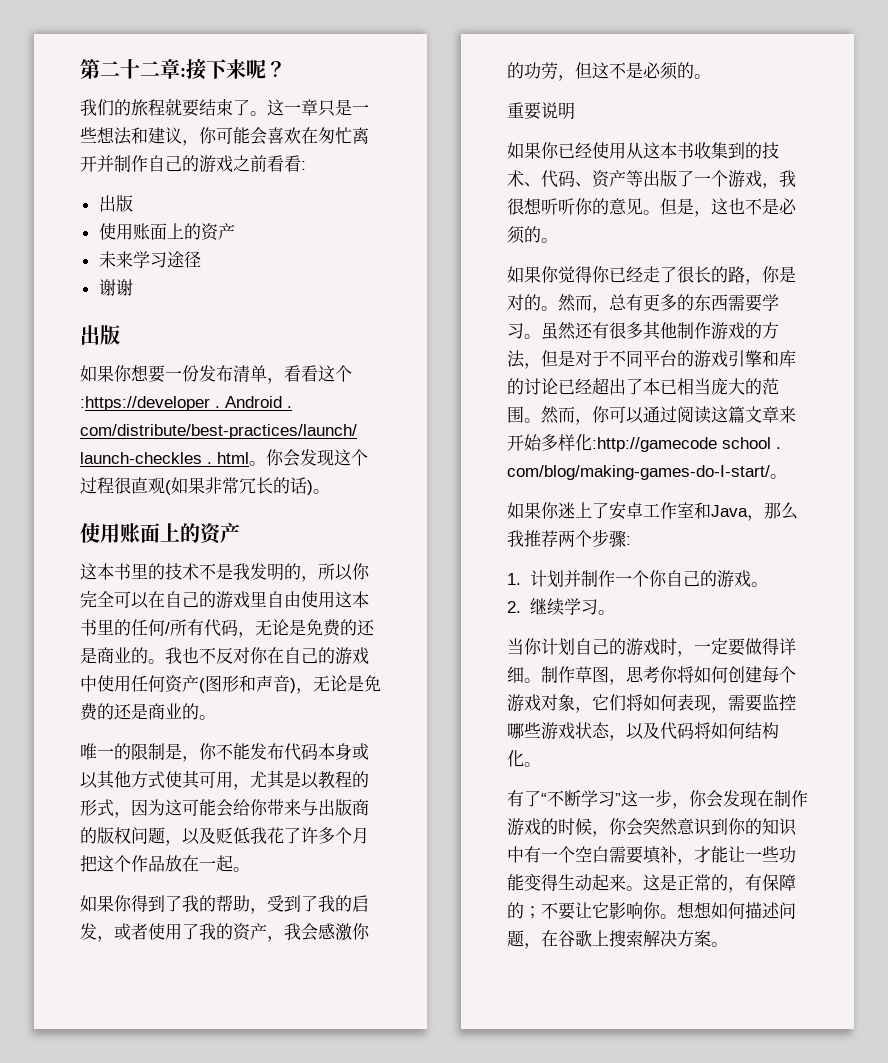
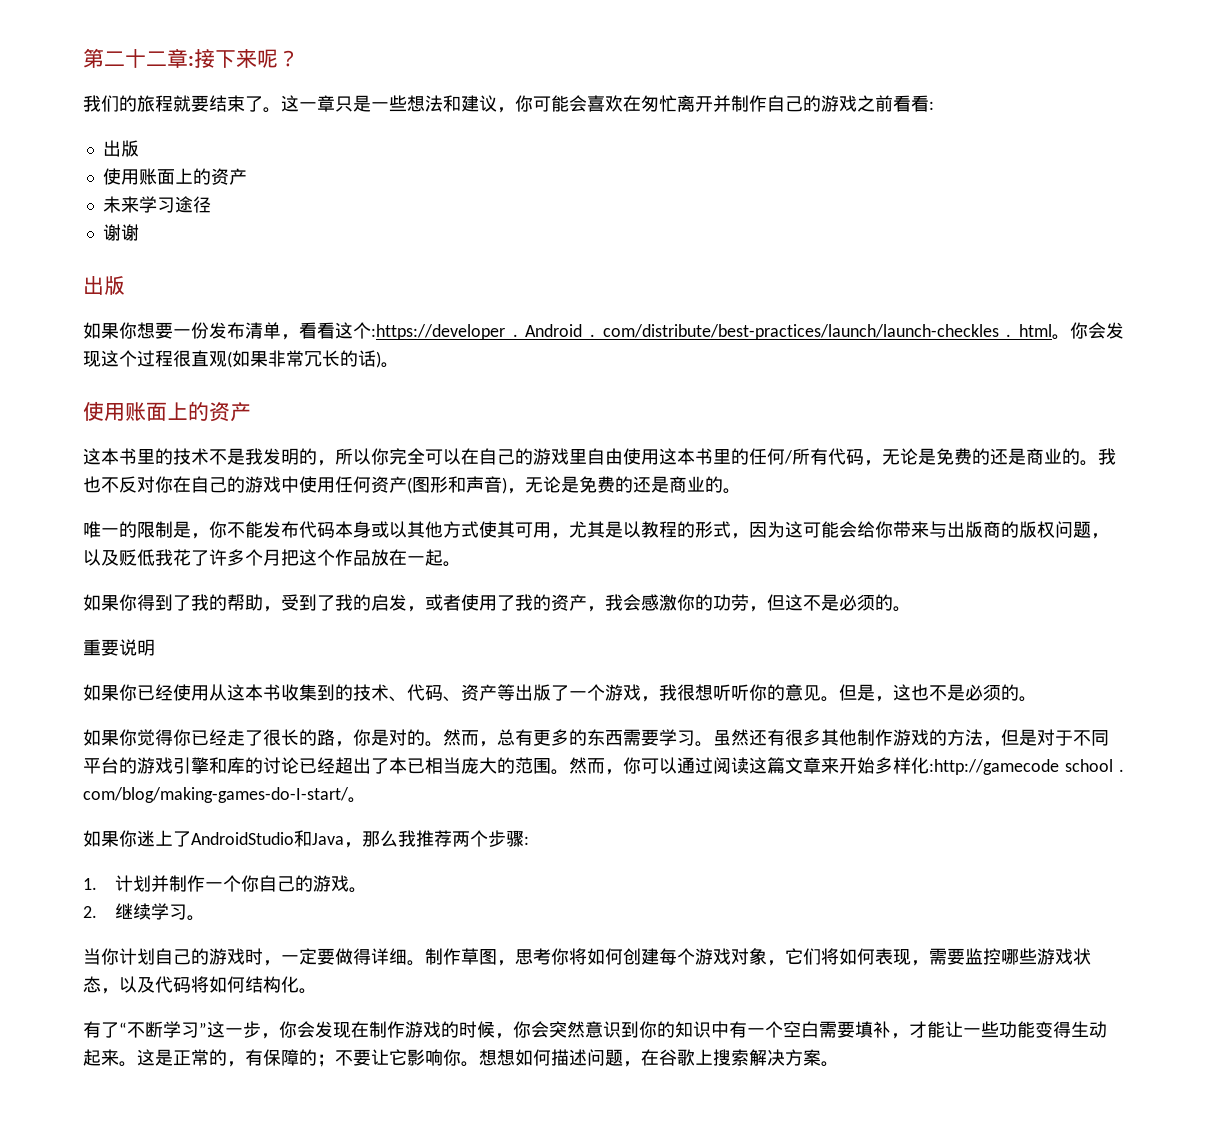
- 如果你迷上了安卓工作室和Java，那么我推荐两个步骤:
+ 如果你迷上了AndroidStudio和Java，那么我推荐两个步骤:

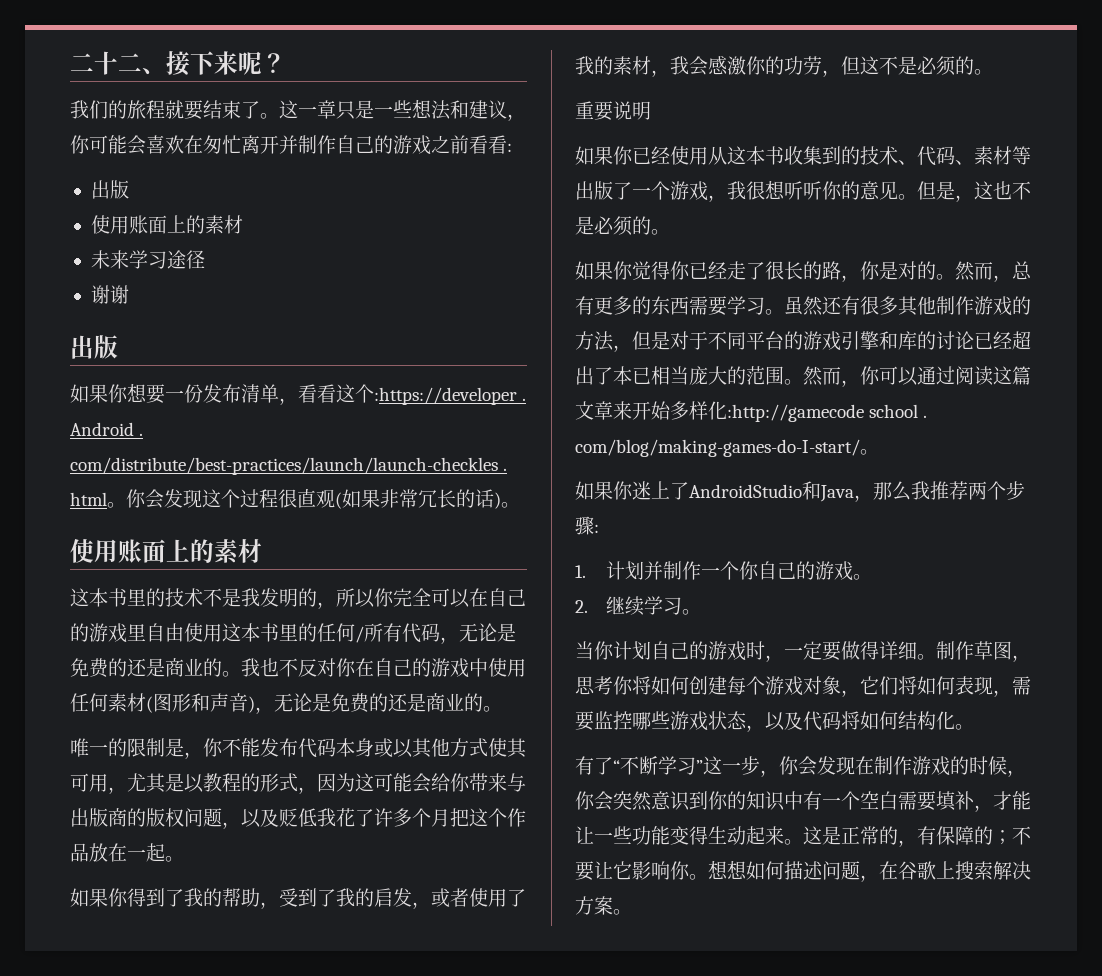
- 第二十二章:接下来呢？
+ 二十二、接下来呢？
  这一章只是一些想法和建议，你可能会喜欢在匆忙离开并制作自己的游戏之前看看:
  出版
- 使用账面上的资产
+ 使用账面上的素材
  你会发现这个过程很直观(如果非常冗长的话)。
- 使用账面上的资产
+ 使用账面上的素材
- 我也不反对你在自己的游戏中使用任何资产(图形和声音)，无论是免费的还是商业的。
+ 我也不反对你在自己的游戏中使用任何素材(图形和声音)，无论是免费的还是商业的。
- 如果你得到了我的帮助，受到了我的启发，或者使用了我的资产，我会感激你的功劳，但这不是必须的。
+ 如果你得到了我的帮助，受到了我的启发，或者使用了我的素材，我会感激你的功劳，但这不是必须的。
- 如果你已经使用从这本书收集到的技术、代码、资产等出版了一个游戏，我很想听听你的意见。
+ 如果你已经使用从这本书收集到的技术、代码、素材等出版了一个游戏，我很想听听你的意见。

